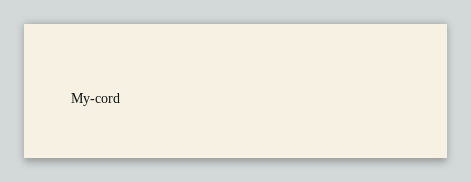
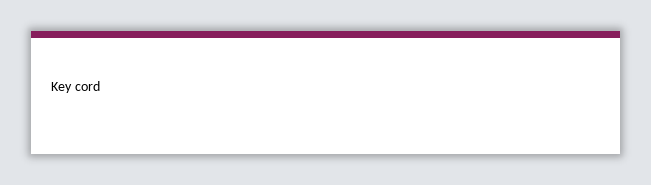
- My-cord
+ Key cord

